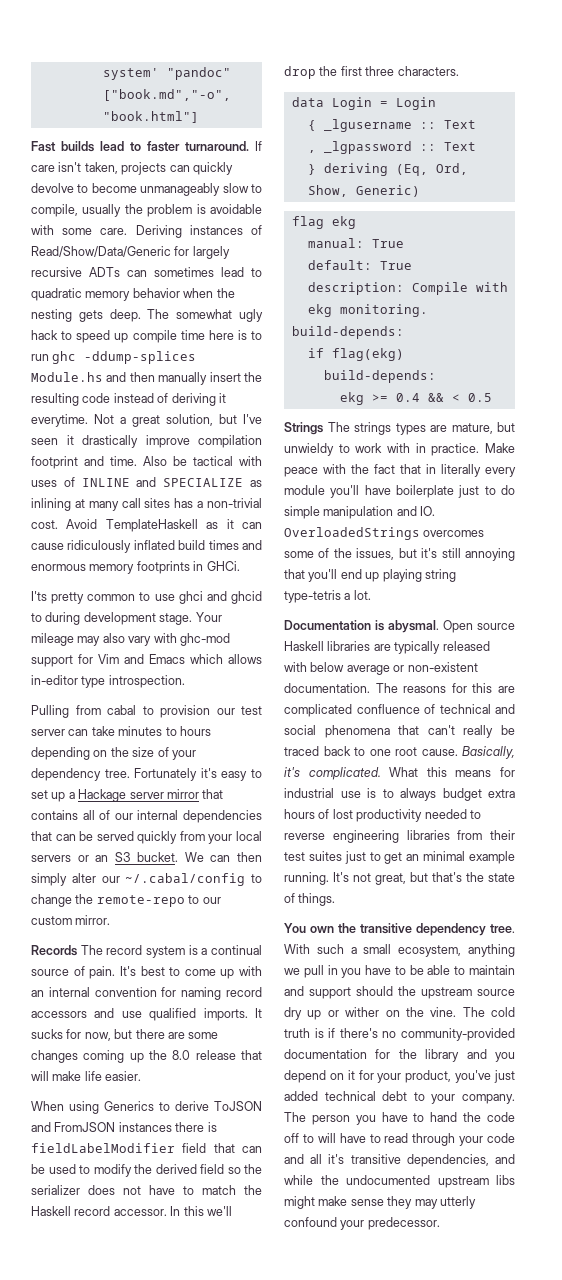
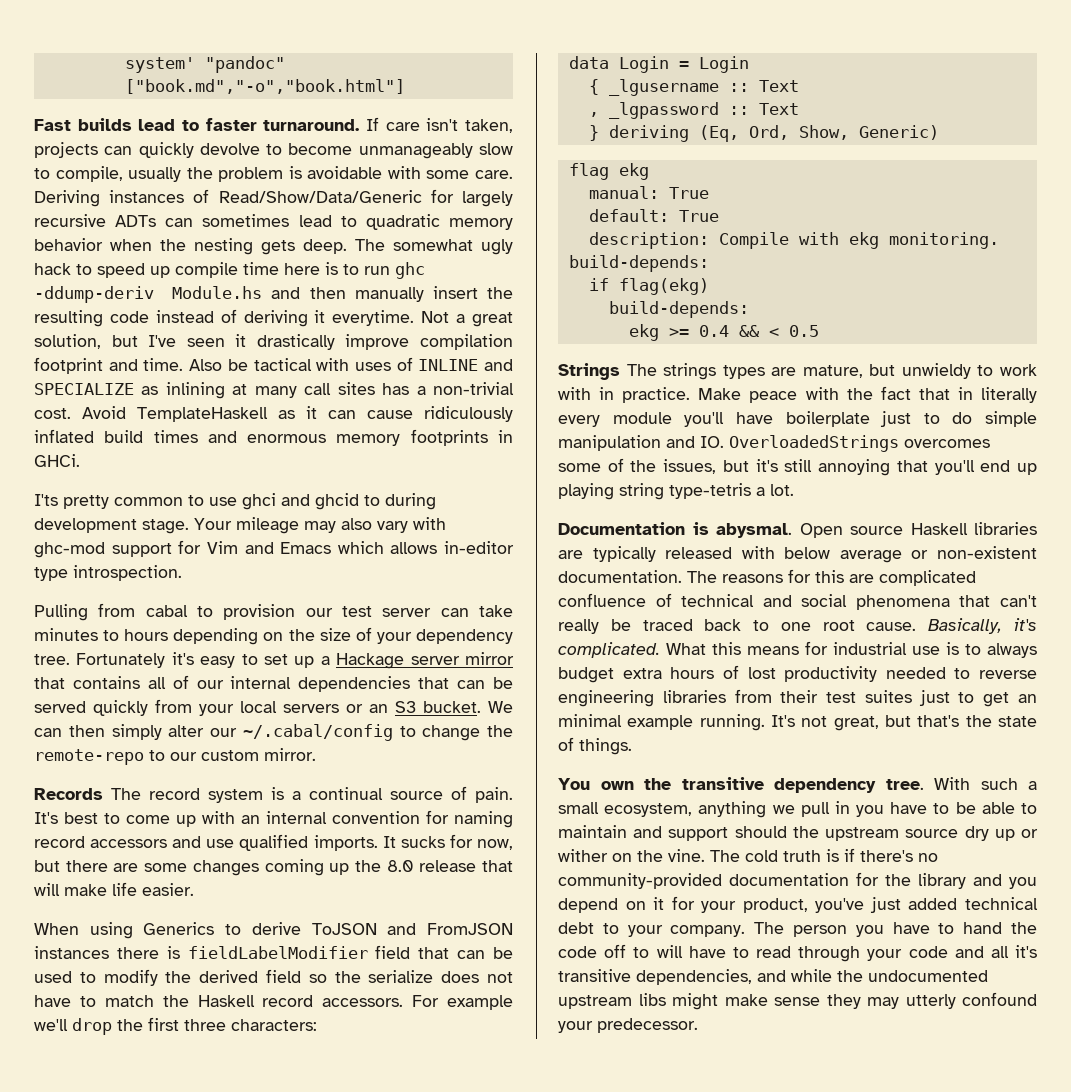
- The somewhat ugly hack to speed up compile time here is to run ghc -ddump-splices Module.hs and then manually insert the resulting code instead of deriving it everytime.
+ The somewhat ugly hack to speed up compile time here is to run ghc -ddump-deriv Module.hs and then manually insert the resulting code instead of deriving it everytime.
- When using Generics to derive ToJSON and FromJSON instances there is fieldLabelModifier field that can be used to modify the derived field so the serializer does not have to match the Haskell record accessor. In this we'll drop the first three characters.
+ When using Generics to derive ToJSON and FromJSON instances there is fieldLabelModifier field that can be used to modify the derived field so the serialize does not have to match the Haskell record accessors. For example we'll drop the first three characters:

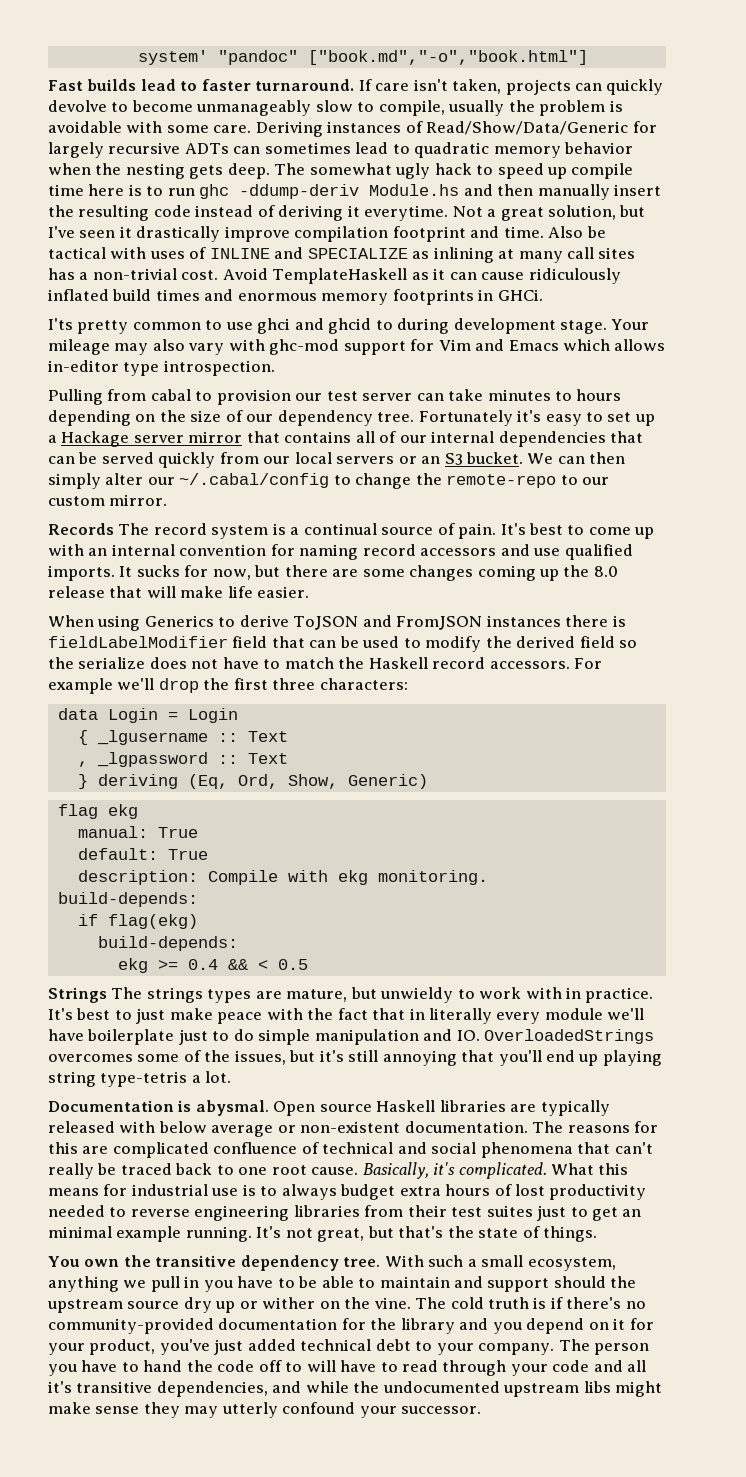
- Pulling from cabal to provision our test server can take minutes to hours depending on the size of your dependency tree.
+ Pulling from cabal to provision our test server can take minutes to hours depending on the size of our dependency tree.
- Fortunately it's easy to set up a Hackage server mirror that contains all of our internal dependencies that can be served quickly from your local servers or an S3 bucket.
+ Fortunately it's easy to set up a Hackage server mirror that contains all of our internal dependencies that can be served quickly from our local servers or an S3 bucket.
- Make peace with the fact that in literally every module you'll have boilerplate just to do simple manipulation and IO. OverloadedStrings overcomes some of the issues, but it's still annoying that you'll end up playing string type-tetris a lot.
+ It's best to just make peace with the fact that in literally every module we'll have boilerplate just to do simple manipulation and IO. OverloadedStrings overcomes some of the issues, but it's still annoying that you'll end up playing string type-tetris a lot.
- The person you have to hand the code off to will have to read through your code and all it's transitive dependencies, and while the undocumented upstream libs might make sense they may utterly confound your predecessor.
+ The person you have to hand the code off to will have to read through your code and all it's transitive dependencies, and while the undocumented upstream libs might make sense they may utterly confound your successor.

